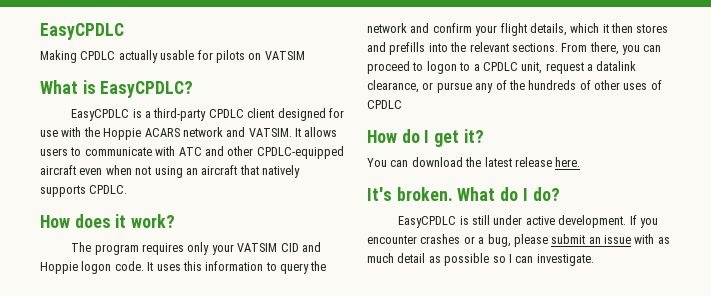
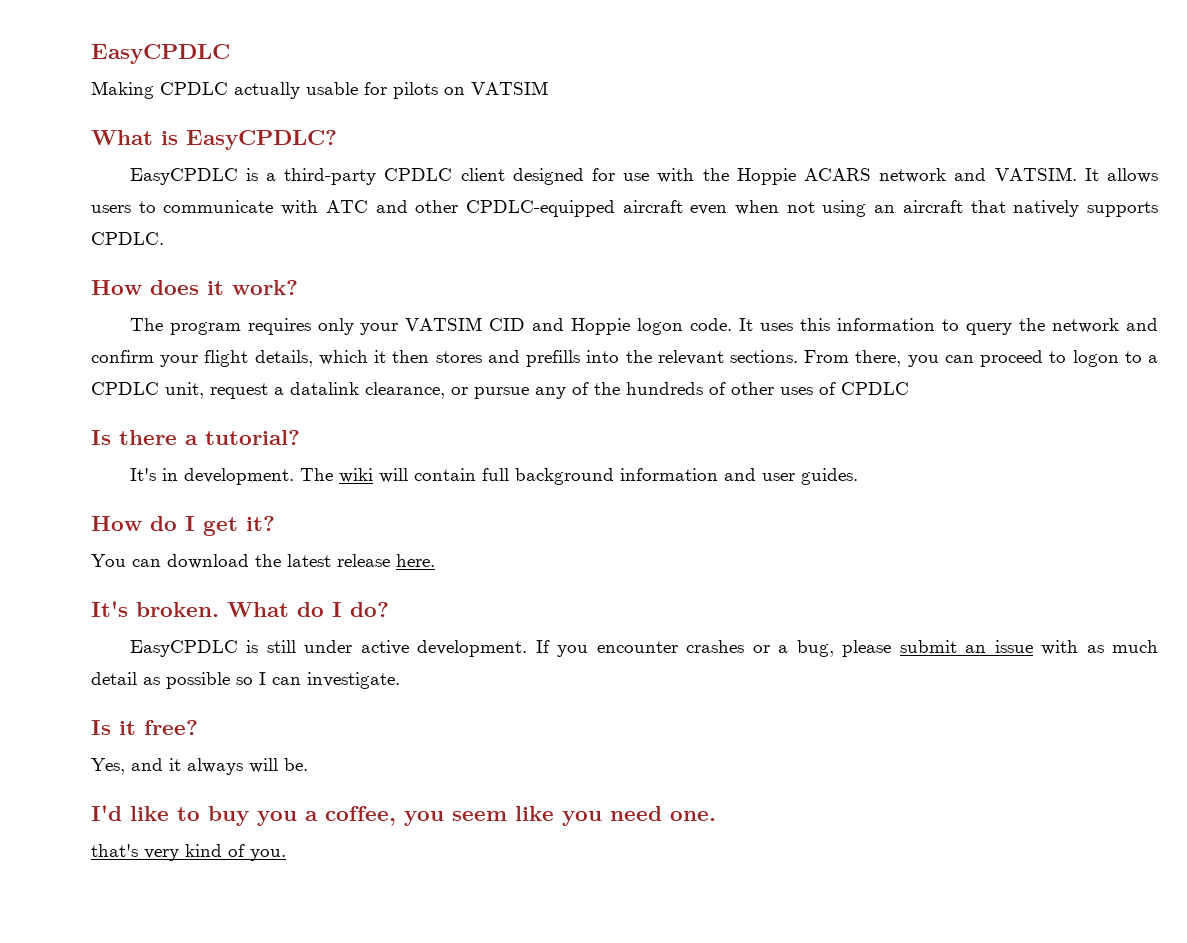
+ Is there a tutorial?
+ It's in development. The wiki will contain full background information and user guides.
+ Is it free?
+ Yes, and it always will be.
+ I'd like to buy you a coffee, you seem like you need one.
+ that's very kind of you.

